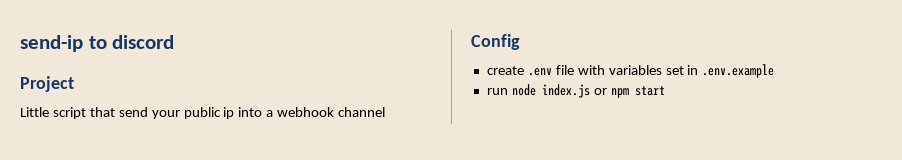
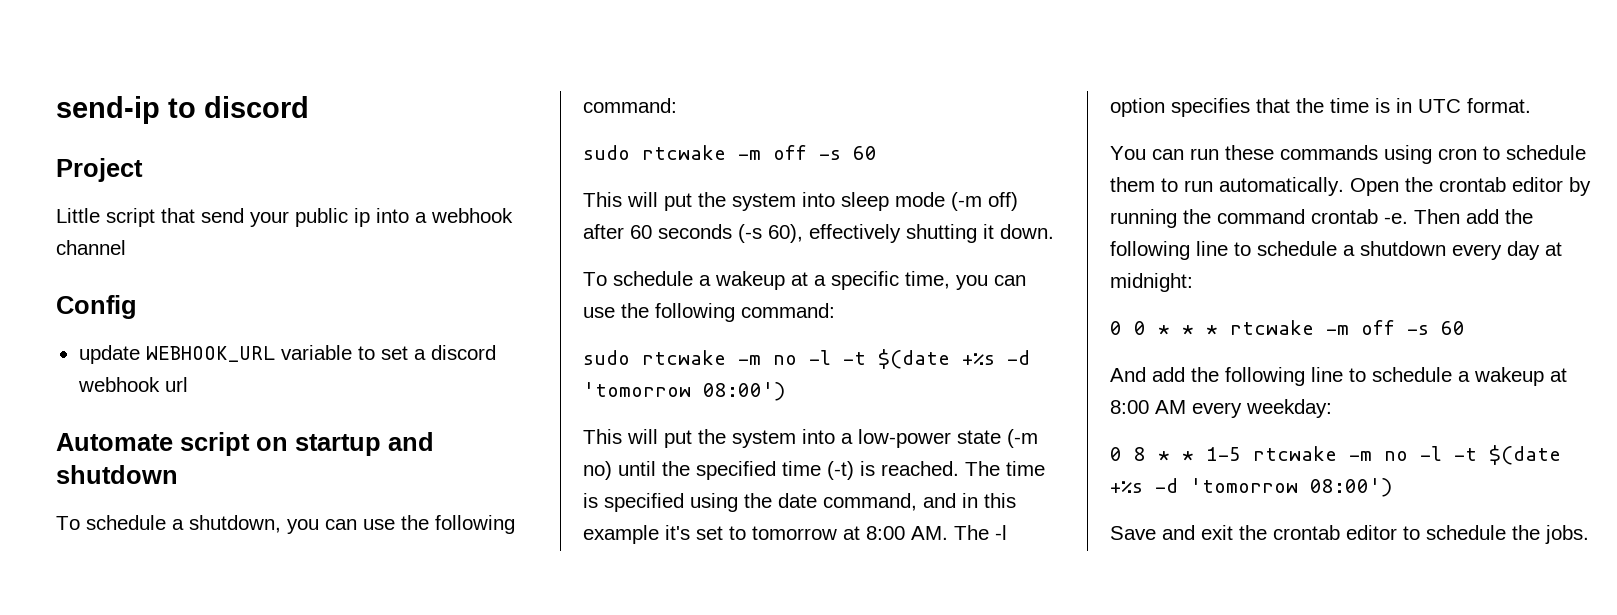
- create .env file with variables set in .env.example
- run node index.js or npm start
+ update WEBHOOK_URL variable to set a discord webhook url
+ Automate script on startup and shutdown
+ To schedule a shutdown, you can use the following command:
+ sudo rtcwake -m off -s 60
+ This will put the system into sleep mode (-m off) after 60 seconds (-s 60), effectively shutting it down.
+ To schedule a wakeup at a specific time, you can use the following command:
+ sudo rtcwake -m no -l -t $(date +%s -d 'tomorrow 08:00')
+ This will put the system into a low-power state (-m no) until the specified time (-t) is reached. The time is specified using the date command, and in this example it's set to tomorrow at 8:00 AM. The -l option specifies that the time is in UTC format.
+ You can run these commands using cron to schedule them to run automatically. Open the crontab editor by running the command crontab -e. Then add the following line to schedule a shutdown every day at midnight:
+ 0 0 * * * rtcwake -m off -s 60
+ And add the following line to schedule a wakeup at 8:00 AM every weekday:
+ 0 8 * * 1-5 rtcwake -m no -l -t $(date +%s -d 'tomorrow 08:00')
+ Save and exit the crontab editor to schedule the jobs.

